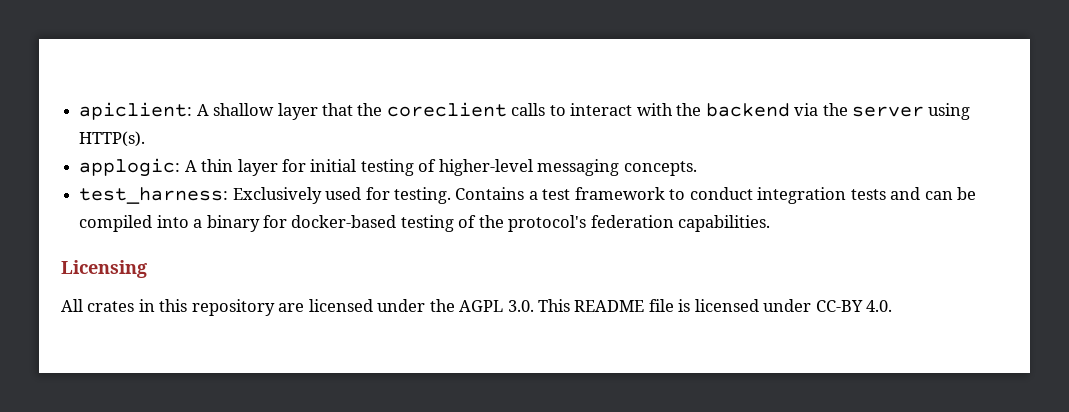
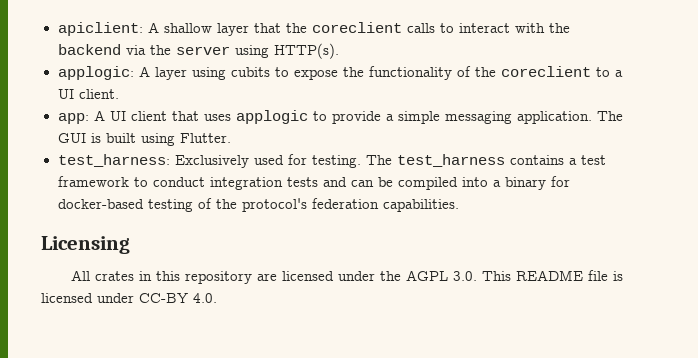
- applogic: A thin layer for initial testing of higher-level messaging concepts.
+ applogic: A layer using cubits to expose the functionality of the coreclient to a UI client.
+ app: A UI client that uses applogic to provide a simple messaging application. The GUI is built using Flutter.
- Contains a test framework to conduct integration tests and can be compiled into a binary for docker-based testing of the protocol's federation capabilities.
+ The test_harness contains a test framework to conduct integration tests and can be compiled into a binary for docker-based testing of the protocol's federation capabilities.

